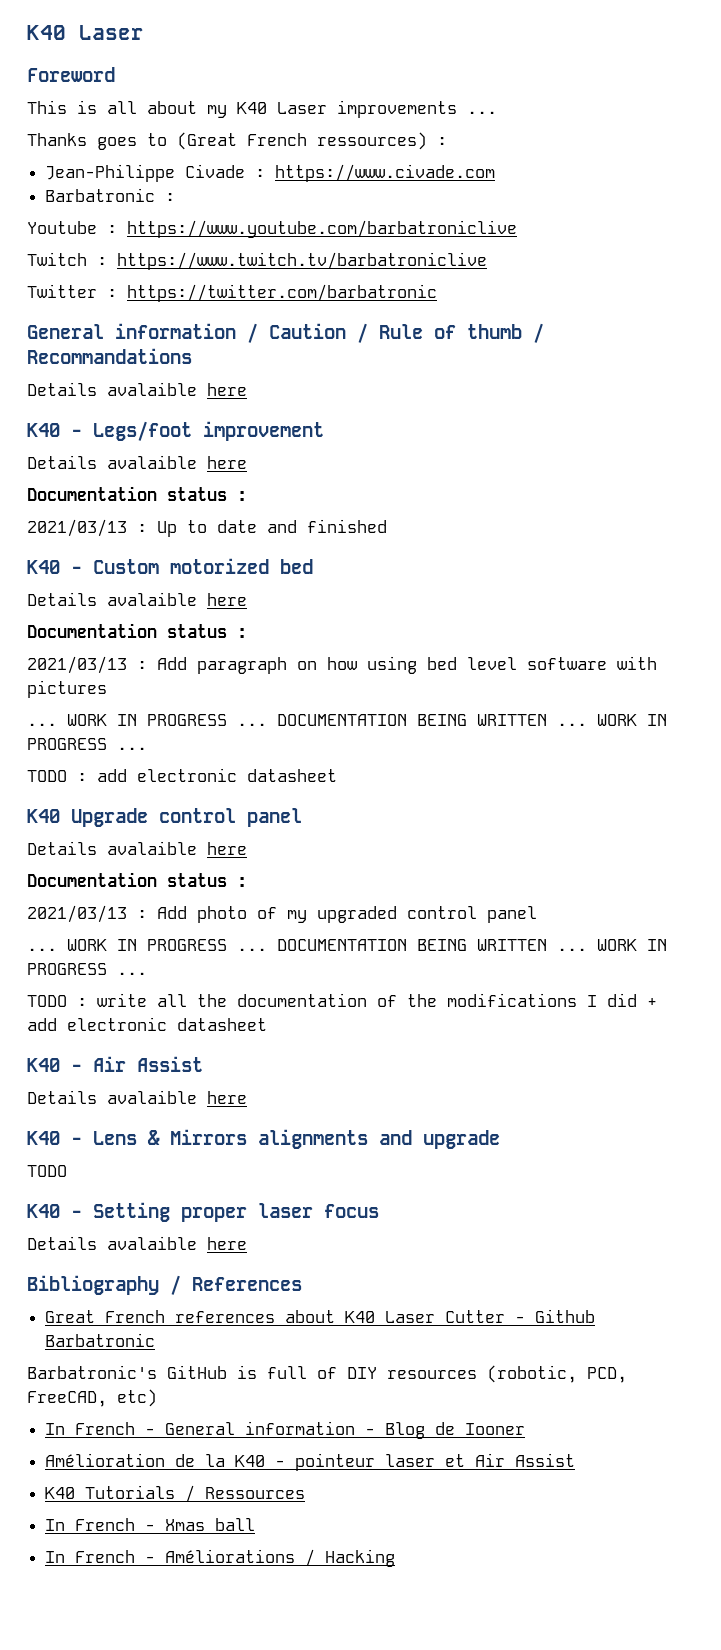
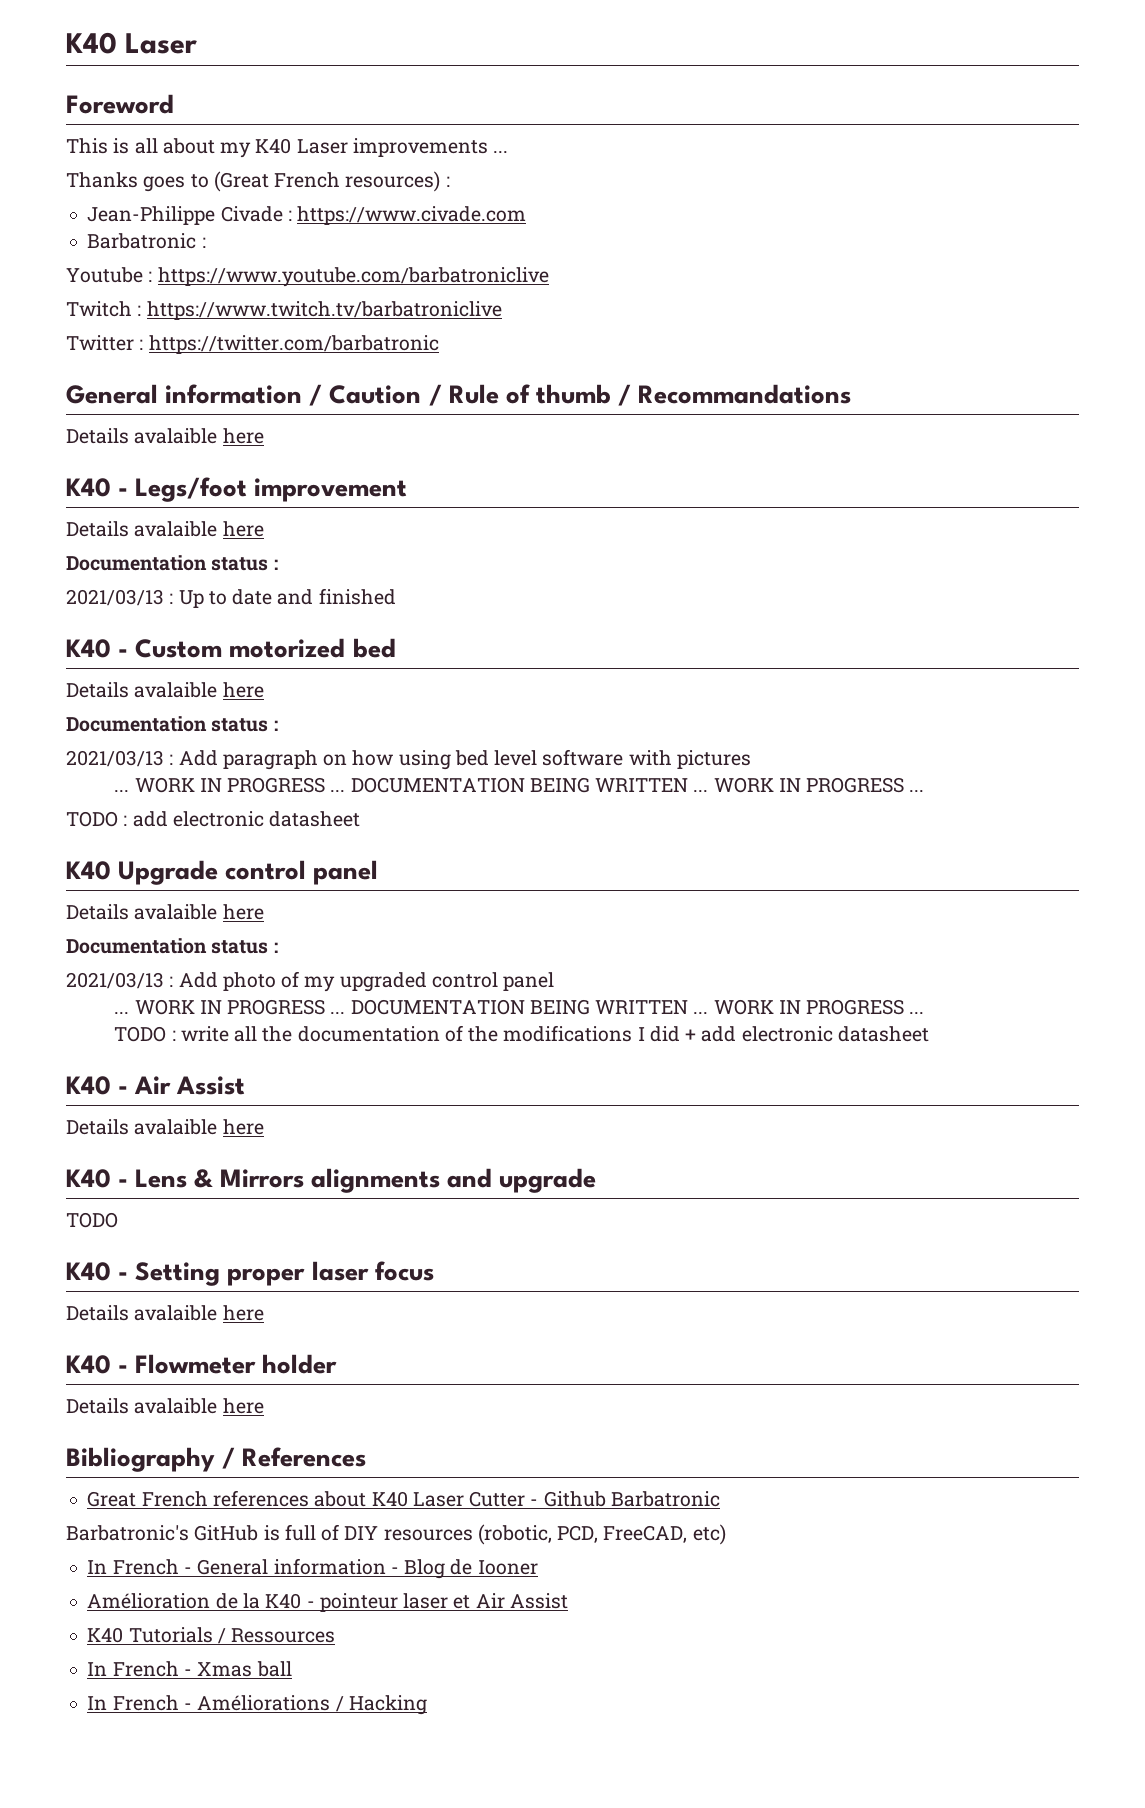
- Thanks goes to (Great French ressources) :
+ Thanks goes to (Great French resources) :
+ K40 - Flowmeter holder
+ Details avalaible here

